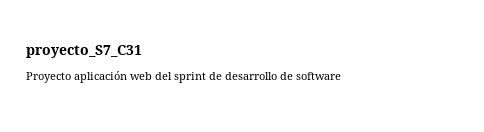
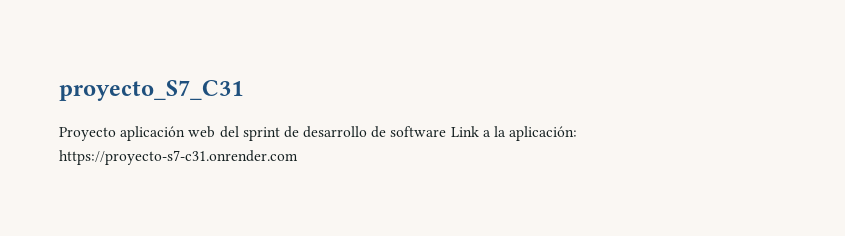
- Proyecto aplicación web del sprint de desarrollo de software
+ Proyecto aplicación web del sprint de desarrollo de software Link a la aplicación: https://proyecto-s7-c31.onrender.com

